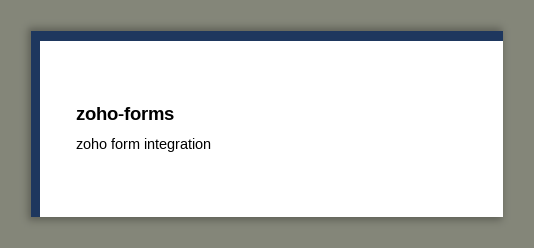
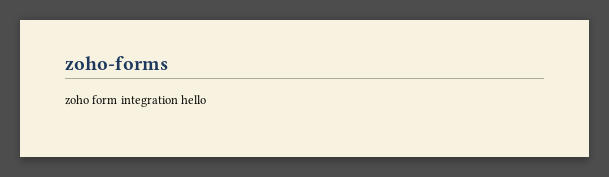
- zoho form integration
+ zoho form integration hello

